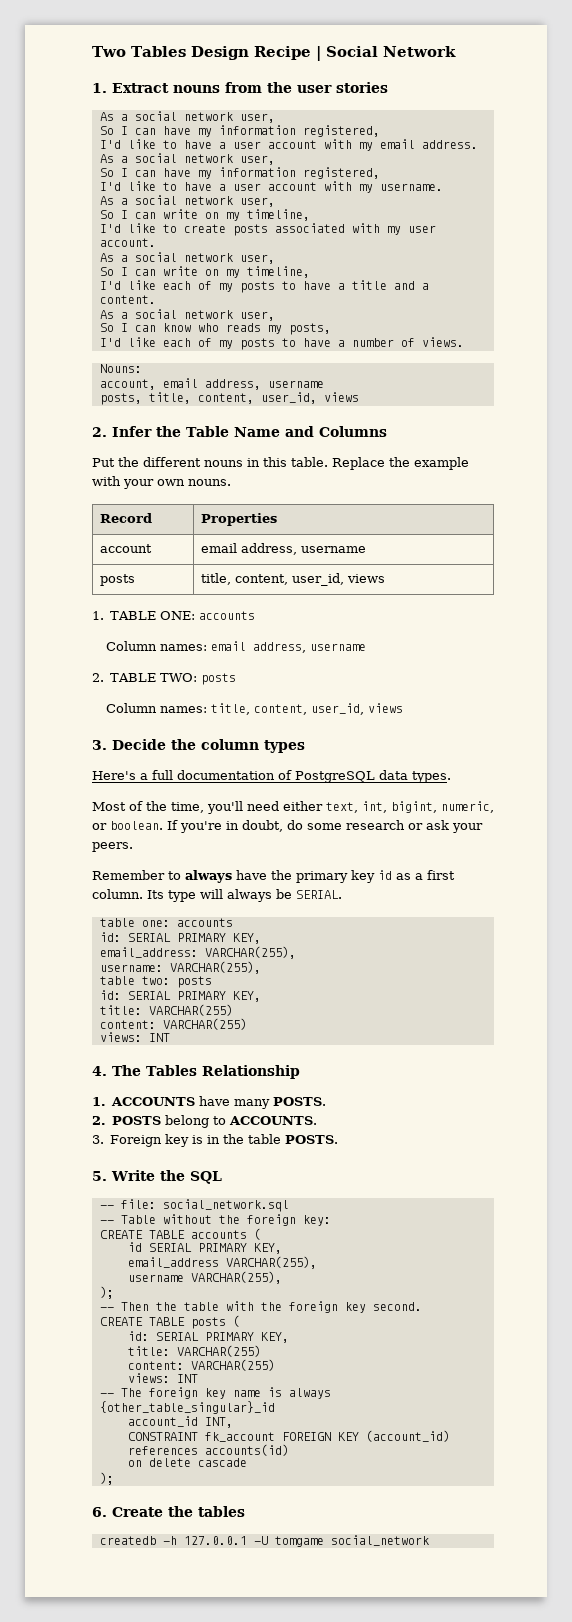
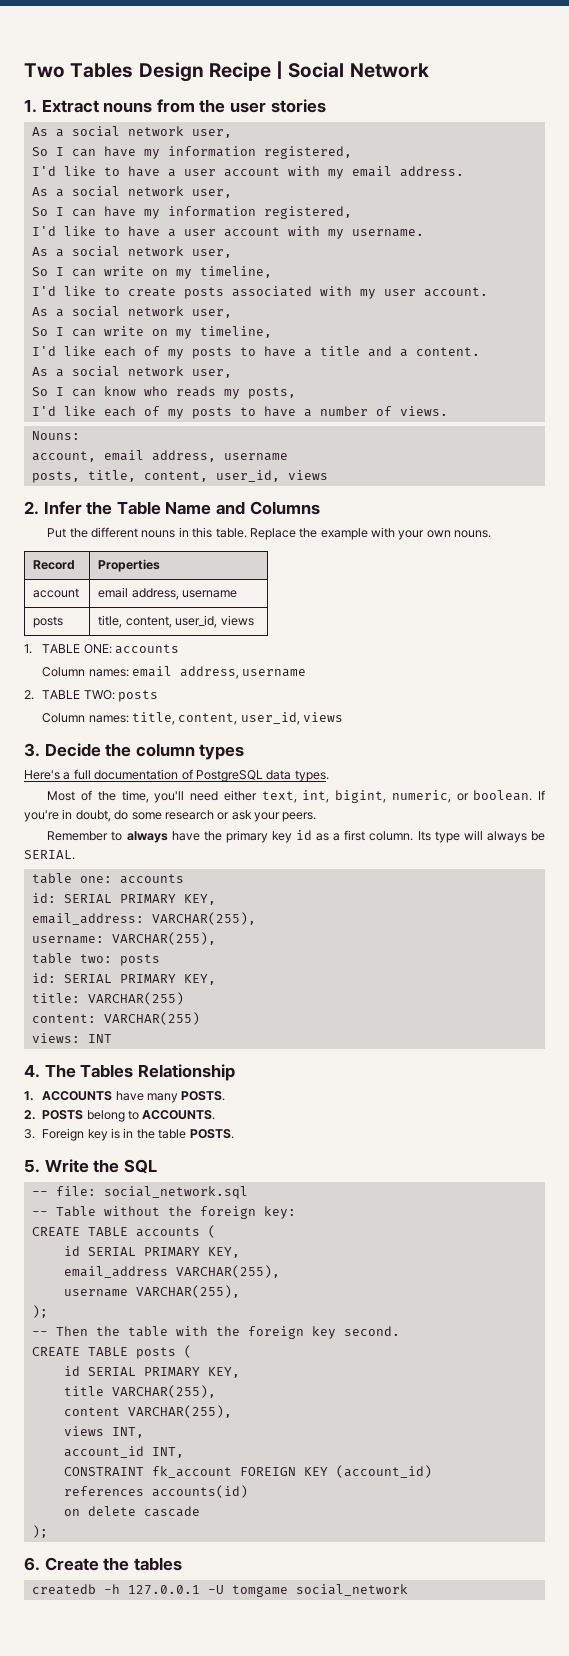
  CREATE TABLE posts (
- id: SERIAL PRIMARY KEY,
- title: VARCHAR(255)
- content: VARCHAR(255)
- views: INT
- -- The foreign key name is always {other_table_singular}_id
+ id SERIAL PRIMARY KEY,
+ title VARCHAR(255),
+ content VARCHAR(255),
+ views INT,

